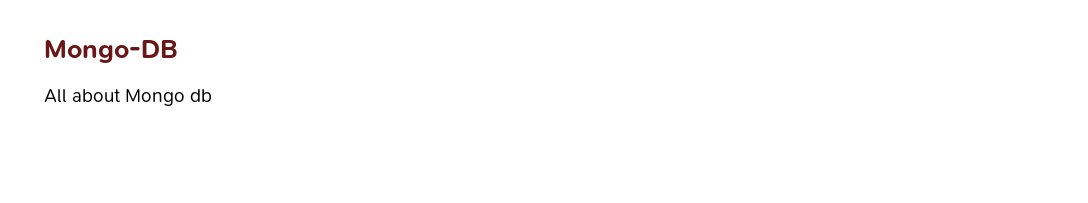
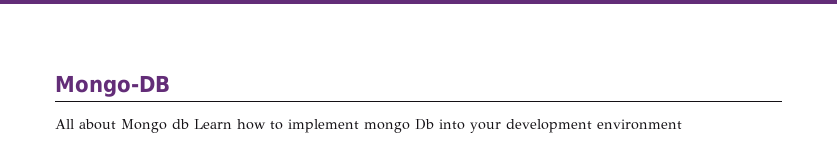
- All about Mongo db
+ All about Mongo db Learn how to implement mongo Db into your development environment

